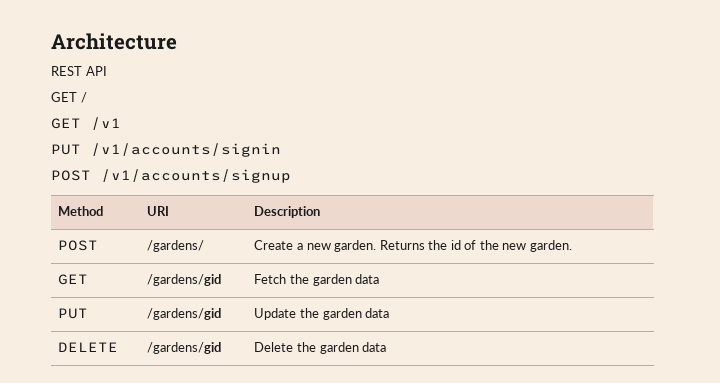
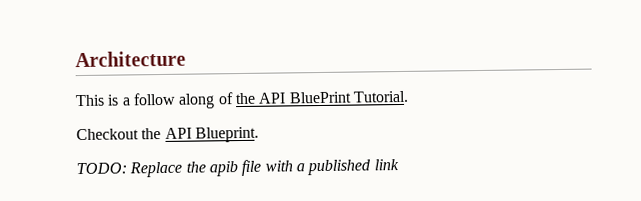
- REST API
- GET /
- GET /v1
- PUT /v1/accounts/signin
- POST /v1/accounts/signup
- Method | URI | Description
- POST | /gardens/ | Create a new garden. Returns the id of the new garden.
- GET | /gardens/gid | Fetch the garden data
- PUT | /gardens/gid | Update the garden data
- DELETE | /gardens/gid | Delete the garden data
+ This is a follow along of the API BluePrint Tutorial.
+ Checkout the API Blueprint.
+ TODO: Replace the apib file with a published link

